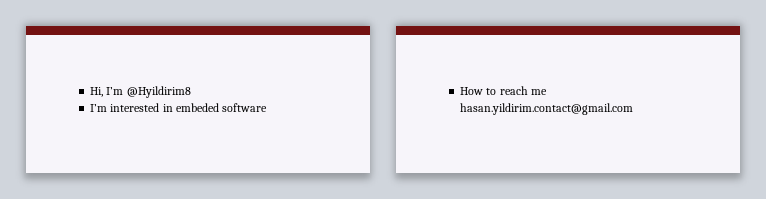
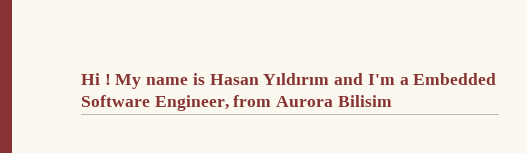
- Hi, I’m @Hyildirim8
- I’m interested in embeded software
- How to reach me hasan.yildirim.contact@gmail.com
+ Hi ! My name is Hasan Yıldırım and I'm a Embedded Software Engineer, from Aurora Bilisim

